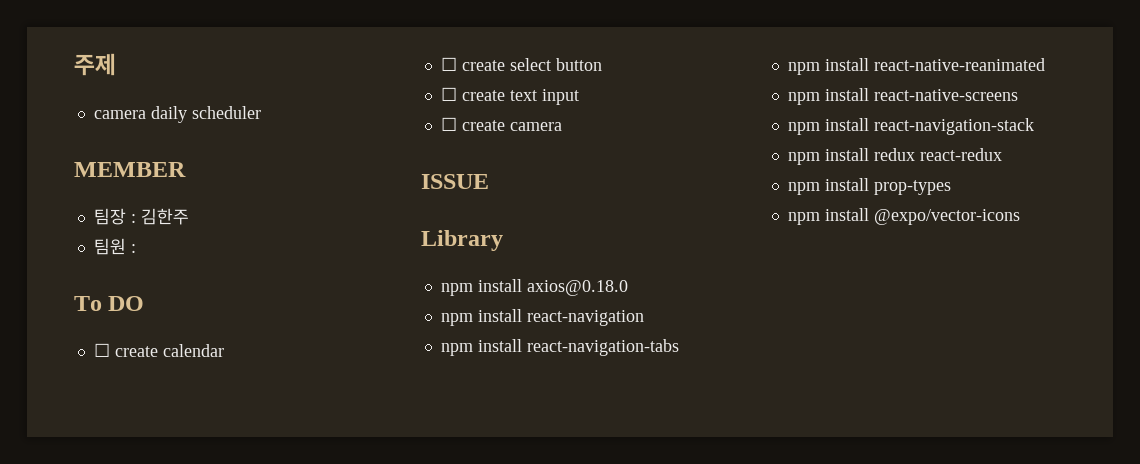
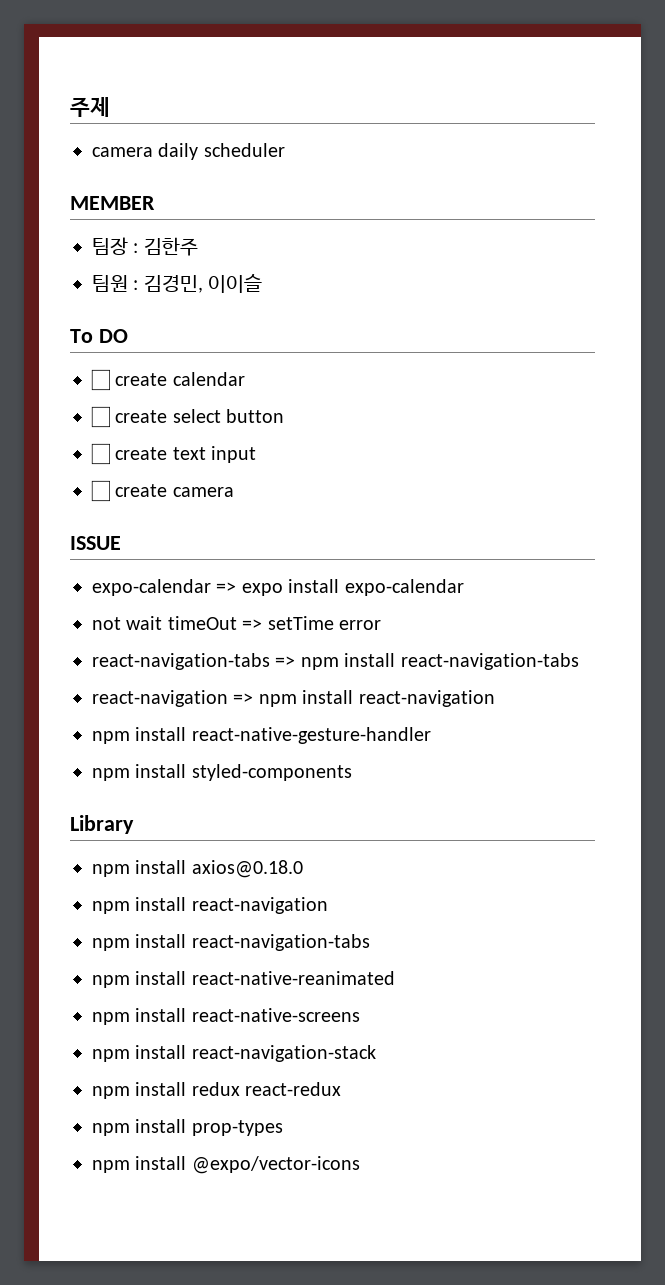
- 팀원 :
+ 팀원 : 김경민, 이이슬
+ expo-calendar => expo install expo-calendar
+ not wait timeOut => setTime error
+ react-navigation-tabs => npm install react-navigation-tabs
+ react-navigation => npm install react-navigation
+ npm install react-native-gesture-handler
+ npm install styled-components

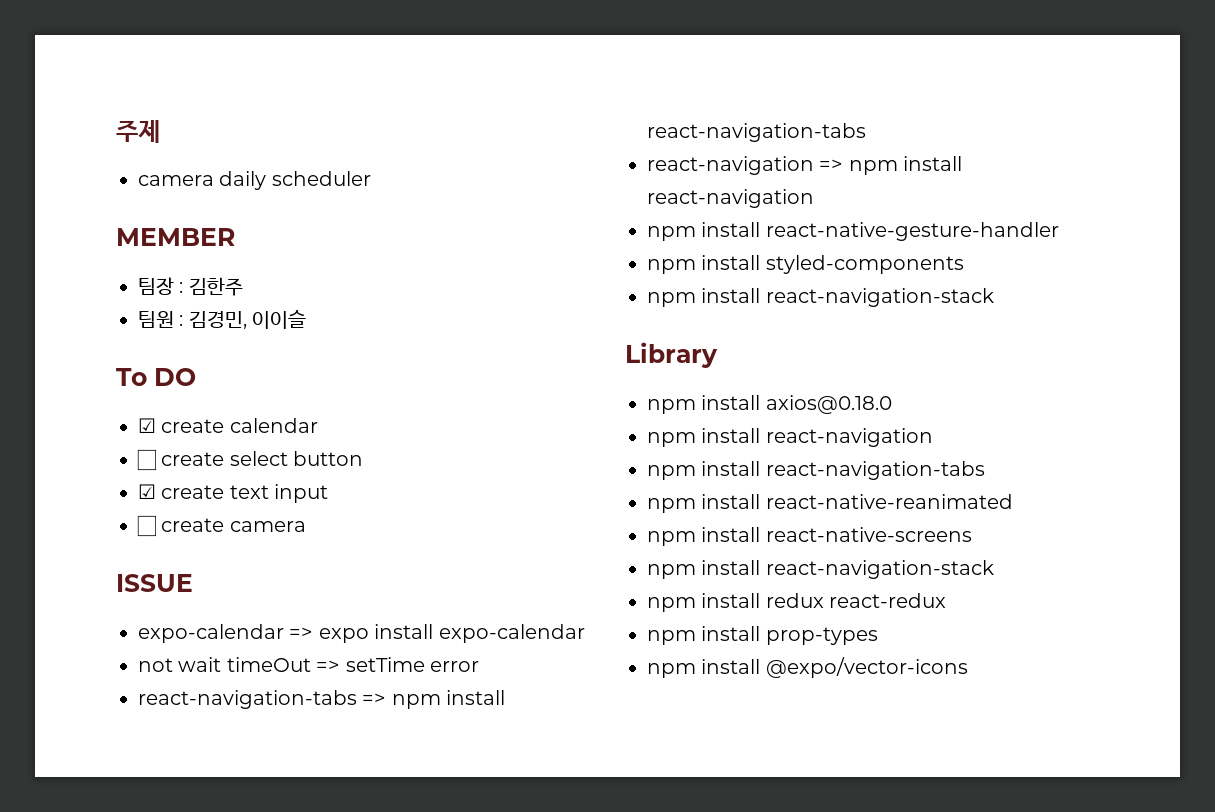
- ☐ create calendar
+ ☑ create calendar
- ☐ create text input
+ ☑ create text input
  npm install styled-components
+ npm install react-navigation-stack

